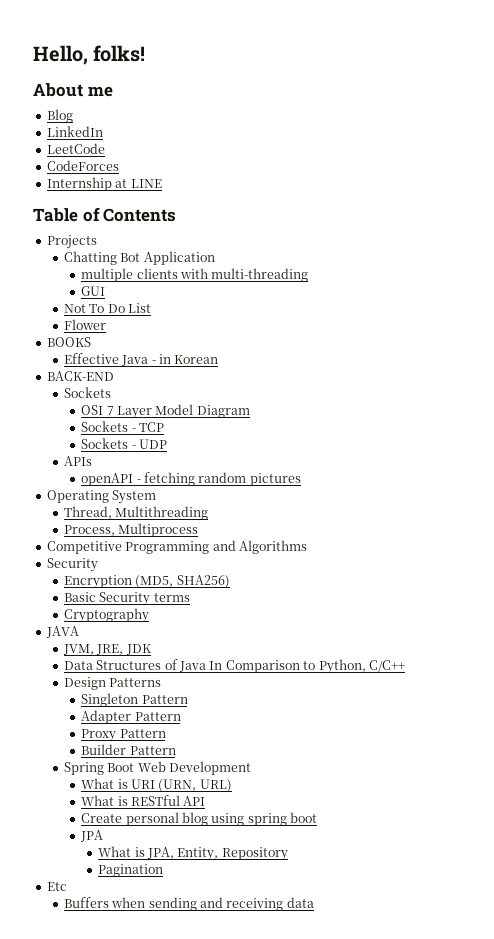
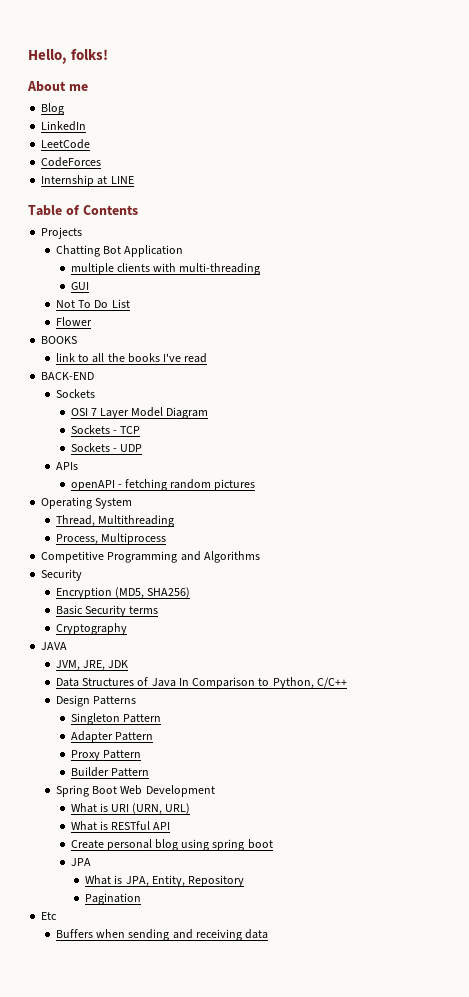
- Effective Java - in Korean
+ link to all the books I've read

